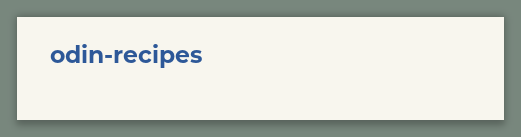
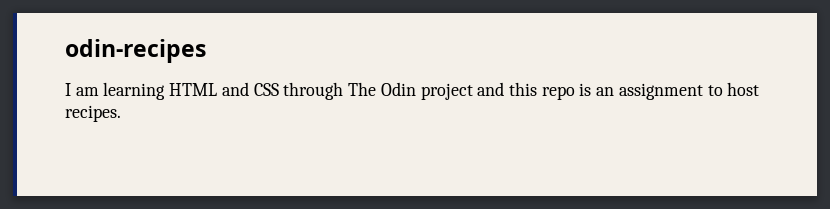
+ I am learning HTML and CSS through The Odin project and this repo is an assignment to host recipes.

